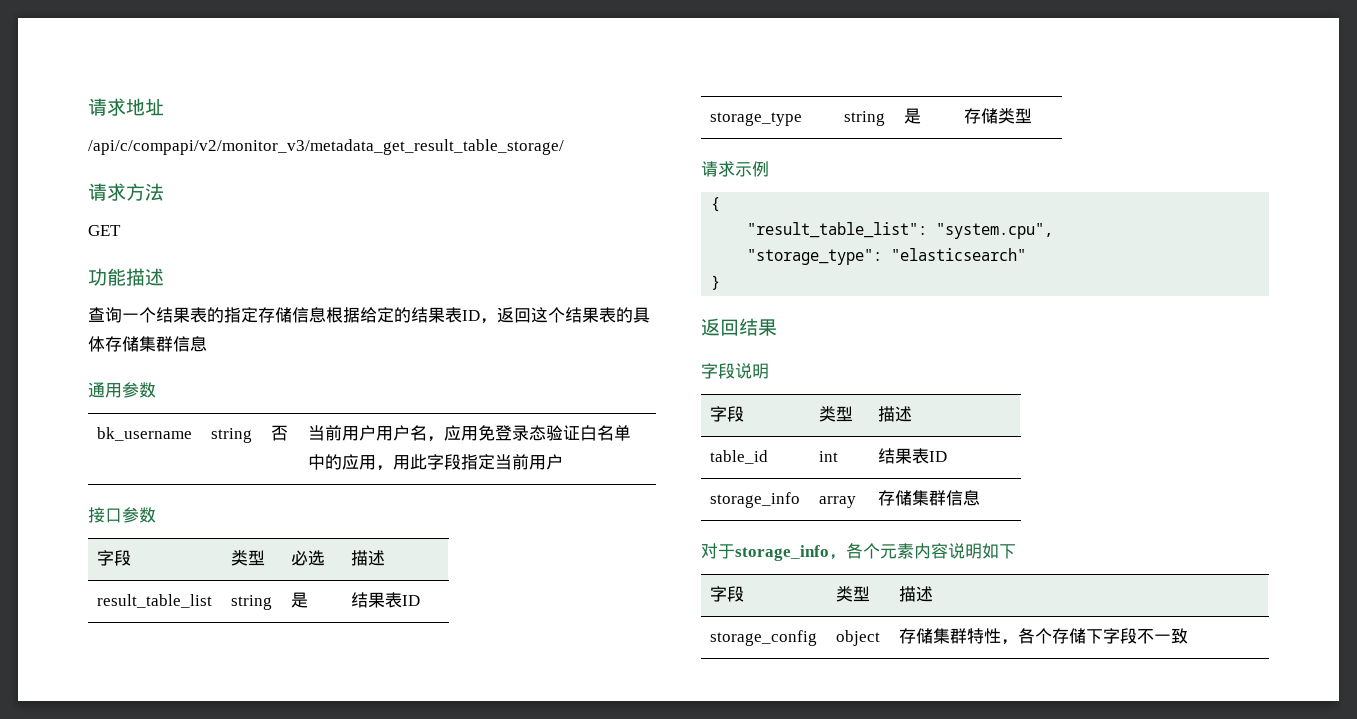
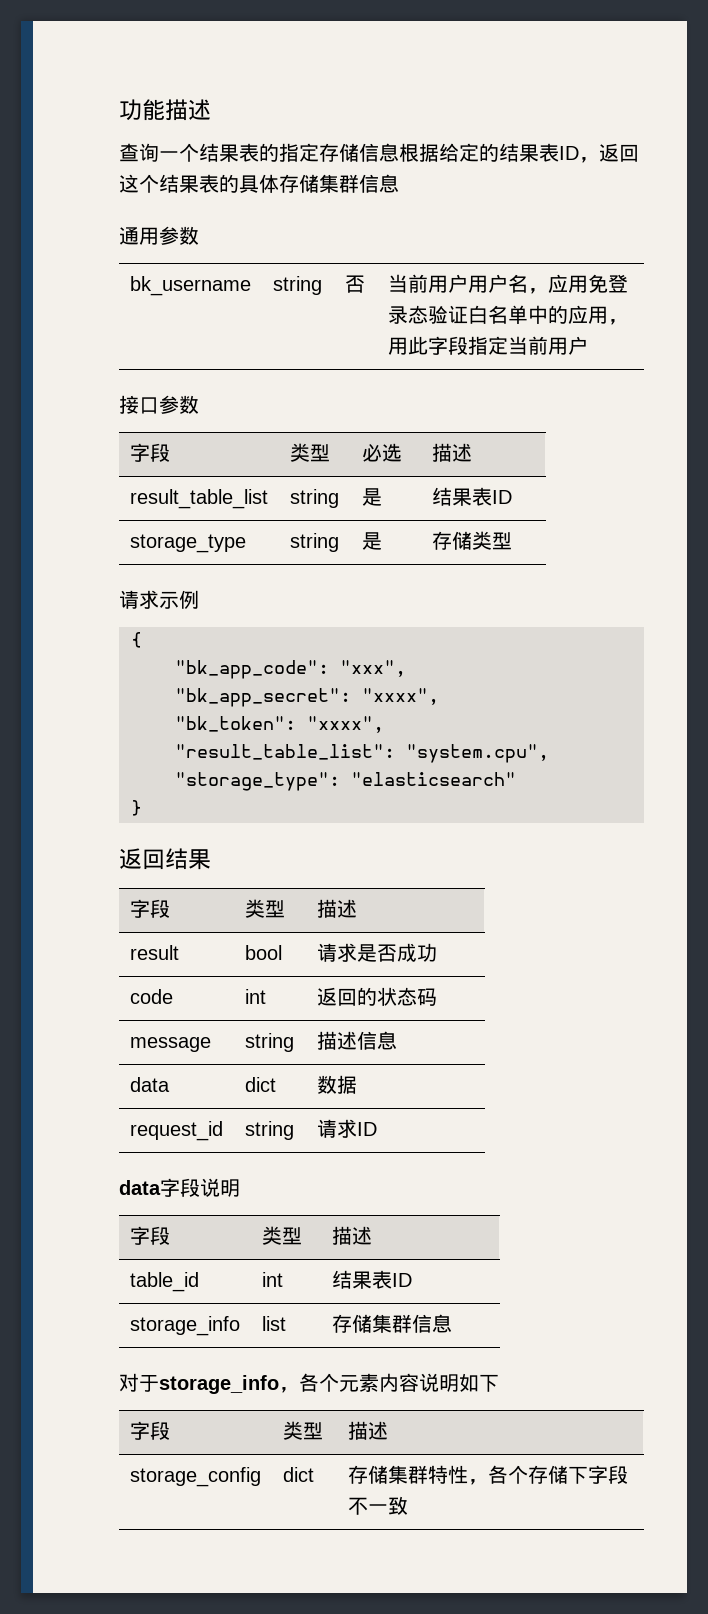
- 请求地址
- /api/c/compapi/v2/monitor_v3/metadata_get_result_table_storage/
- 请求方法
- GET
+ "bk_app_code": "xxx",
+ "bk_app_secret": "xxxx",
+ "bk_token": "xxxx",
  返回结果
- 字段说明
+ 字段 | 类型 | 描述
+ result | bool | 请求是否成功
+ code | int | 返回的状态码
+ message | string | 描述信息
+ data | dict | 数据
+ request_id | string | 请求ID
+ data字段说明
- storage_info | array | 存储集群信息
+ storage_info | list | 存储集群信息
- storage_config | object | 存储集群特性，各个存储下字段不一致
+ storage_config | dict | 存储集群特性，各个存储下字段不一致

